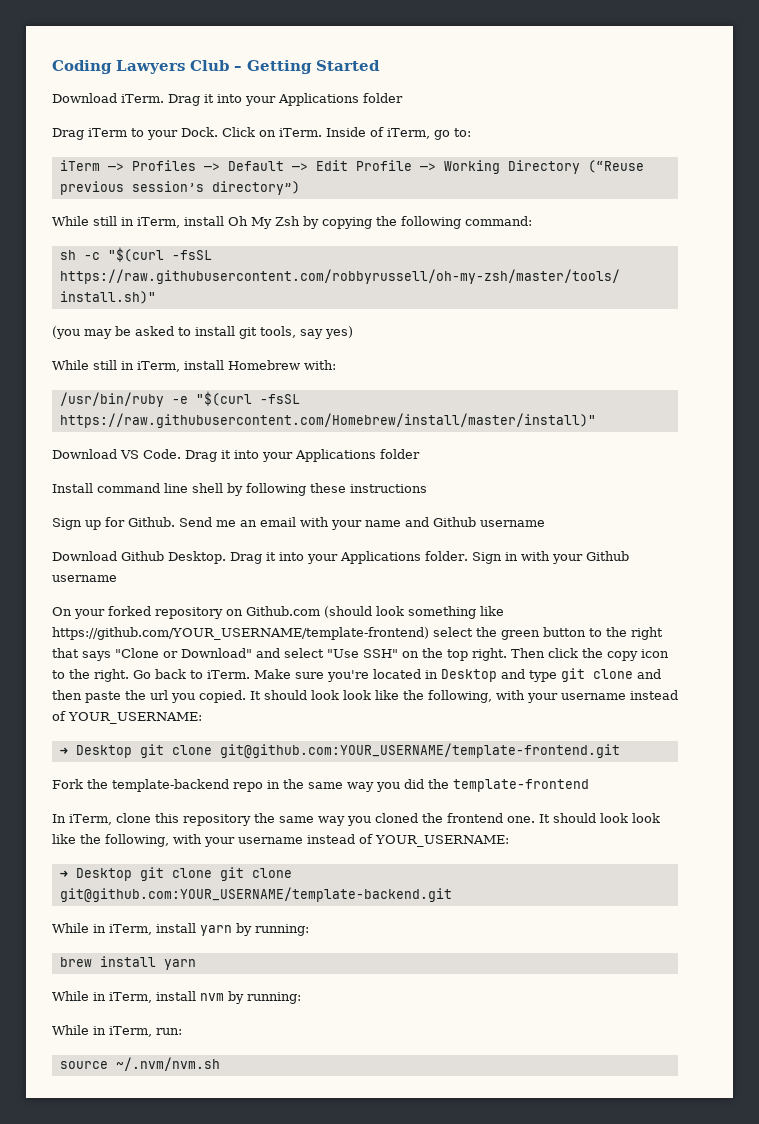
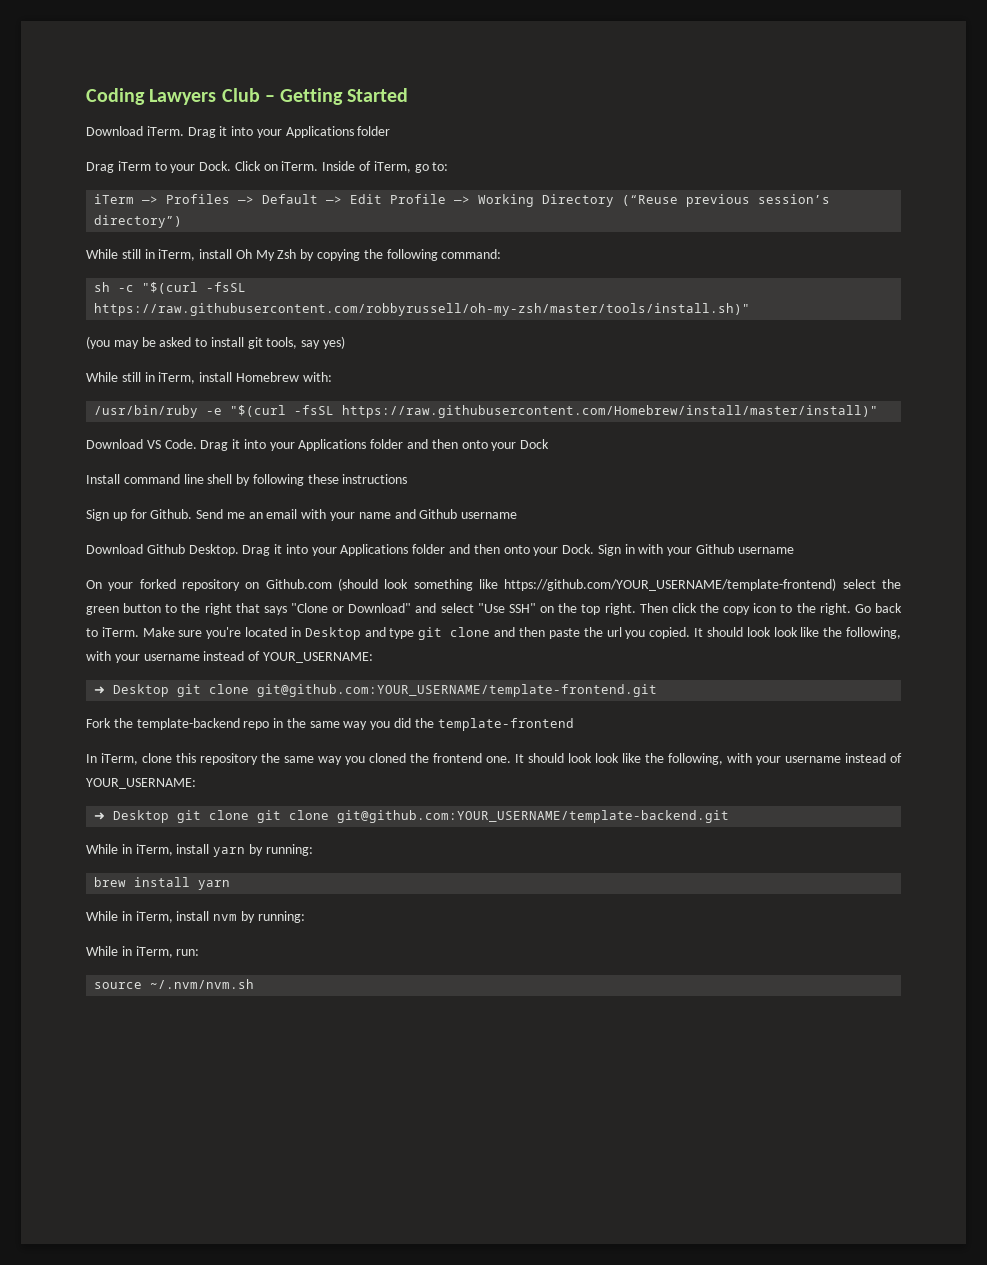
- Download VS Code. Drag it into your Applications folder
+ Download VS Code. Drag it into your Applications folder and then onto your Dock
- Drag it into your Applications folder.
+ Drag it into your Applications folder and then onto your Dock.

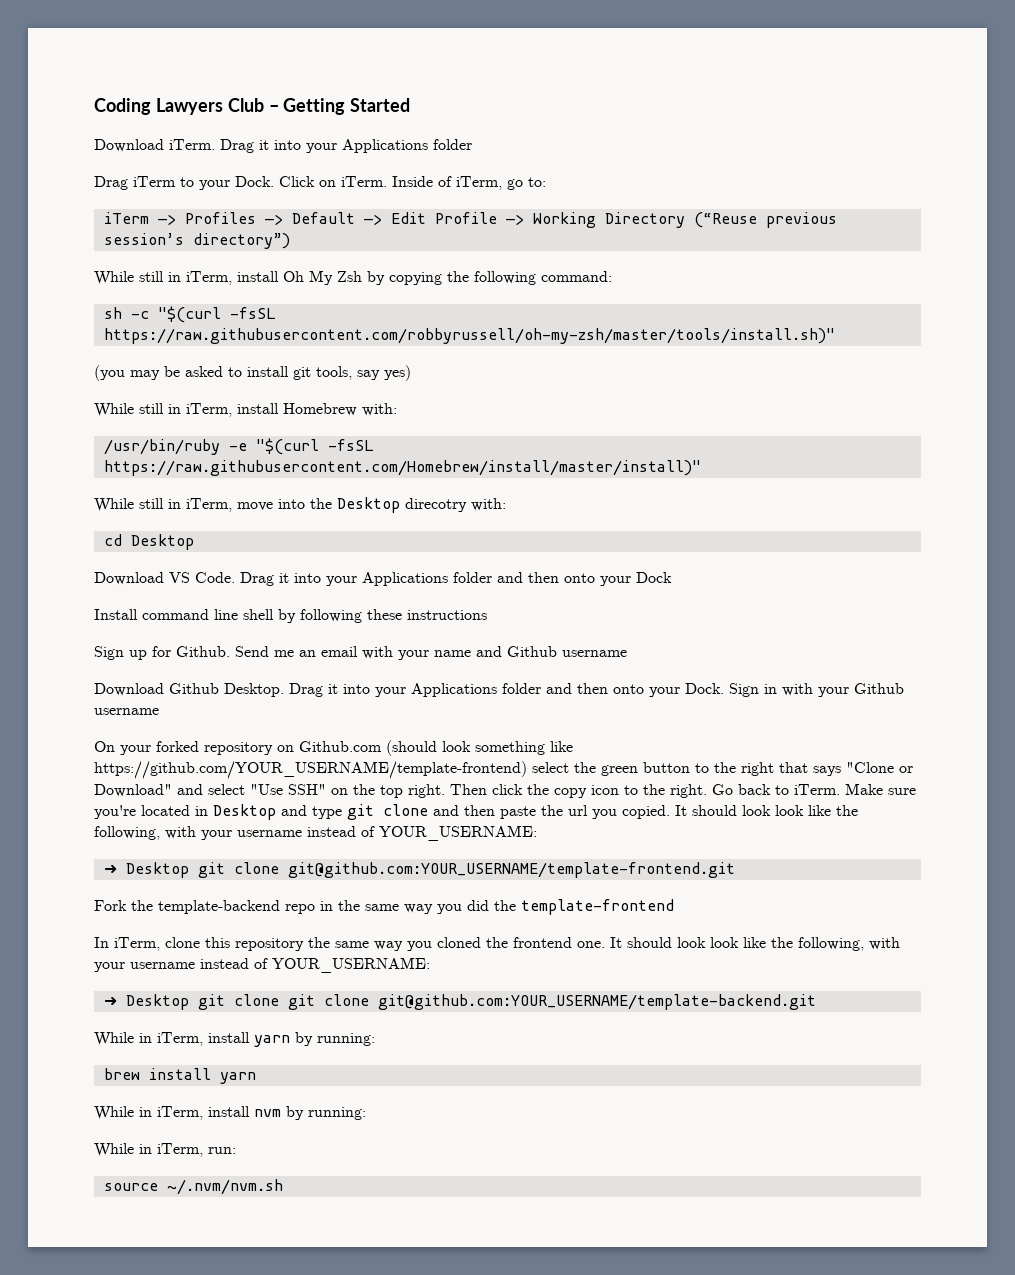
+ While still in iTerm, move into the Desktop direcotry with:
+ cd Desktop

